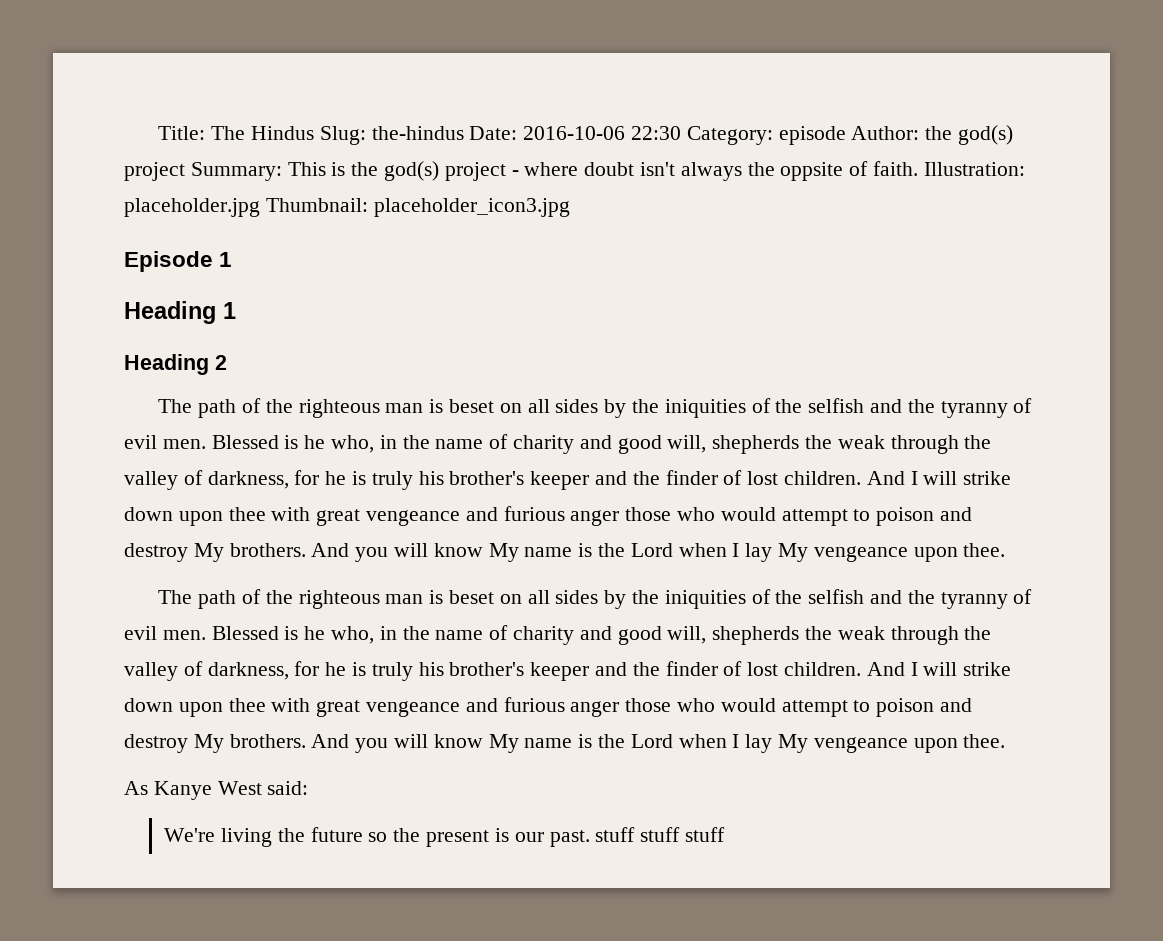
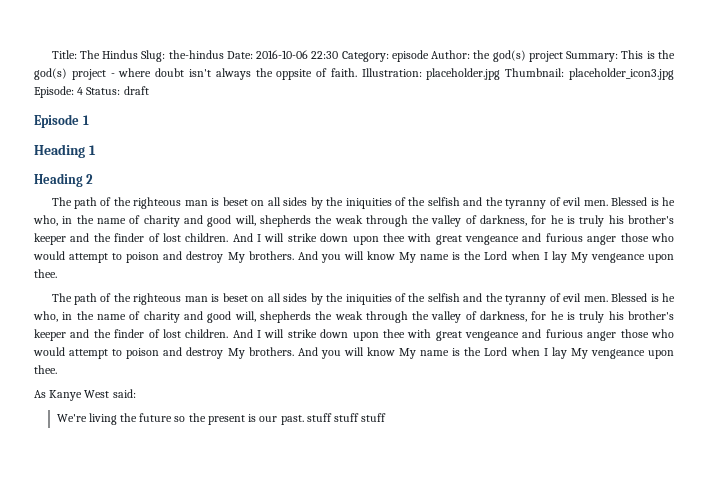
- Illustration: placeholder.jpg Thumbnail: placeholder_icon3.jpg
+ Illustration: placeholder.jpg Thumbnail: placeholder_icon3.jpg Episode: 4 Status: draft

